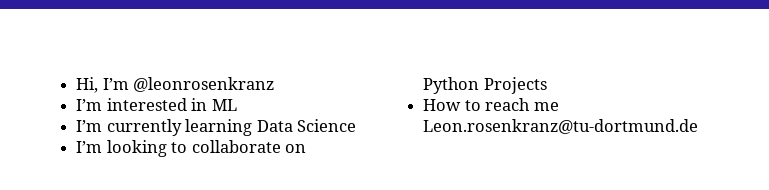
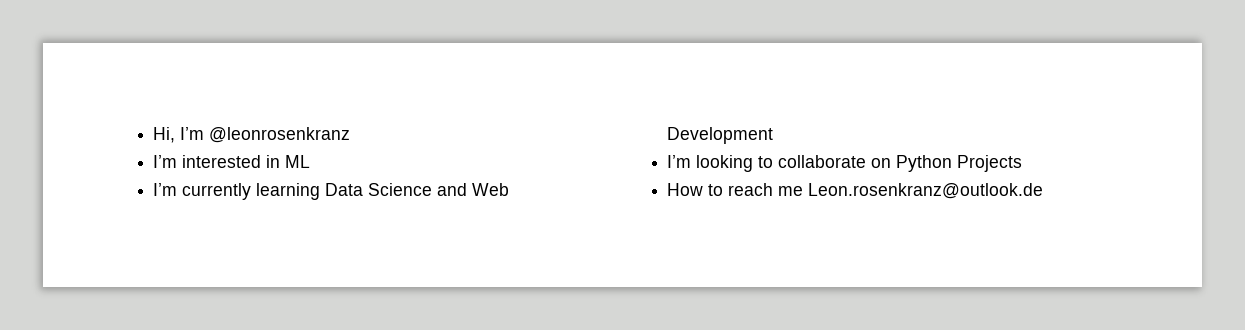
- I’m currently learning Data Science
+ I’m currently learning Data Science and Web Development
- How to reach me Leon.rosenkranz@tu-dortmund.de
+ How to reach me Leon.rosenkranz@outlook.de

